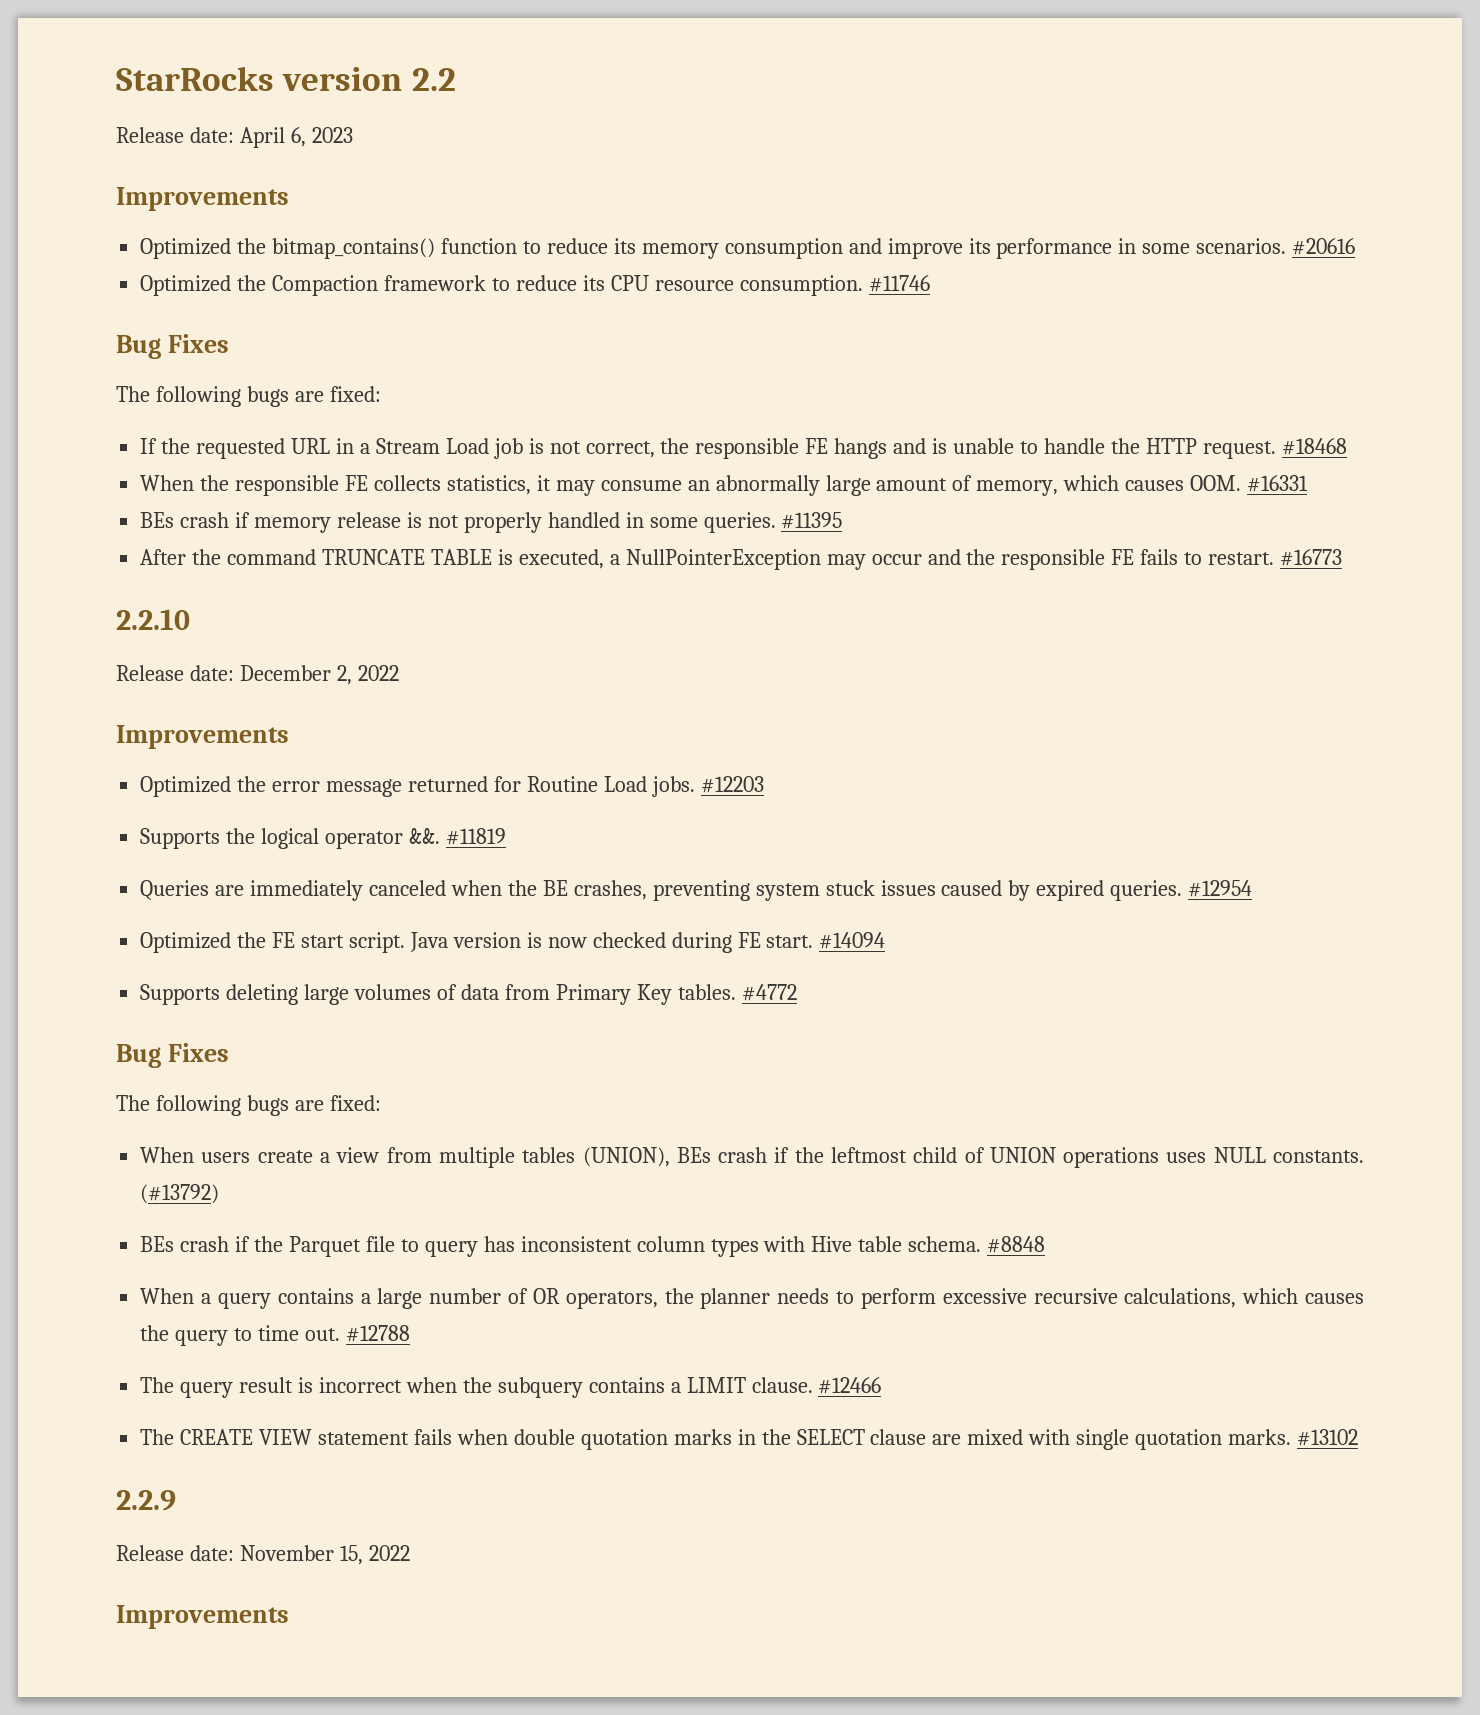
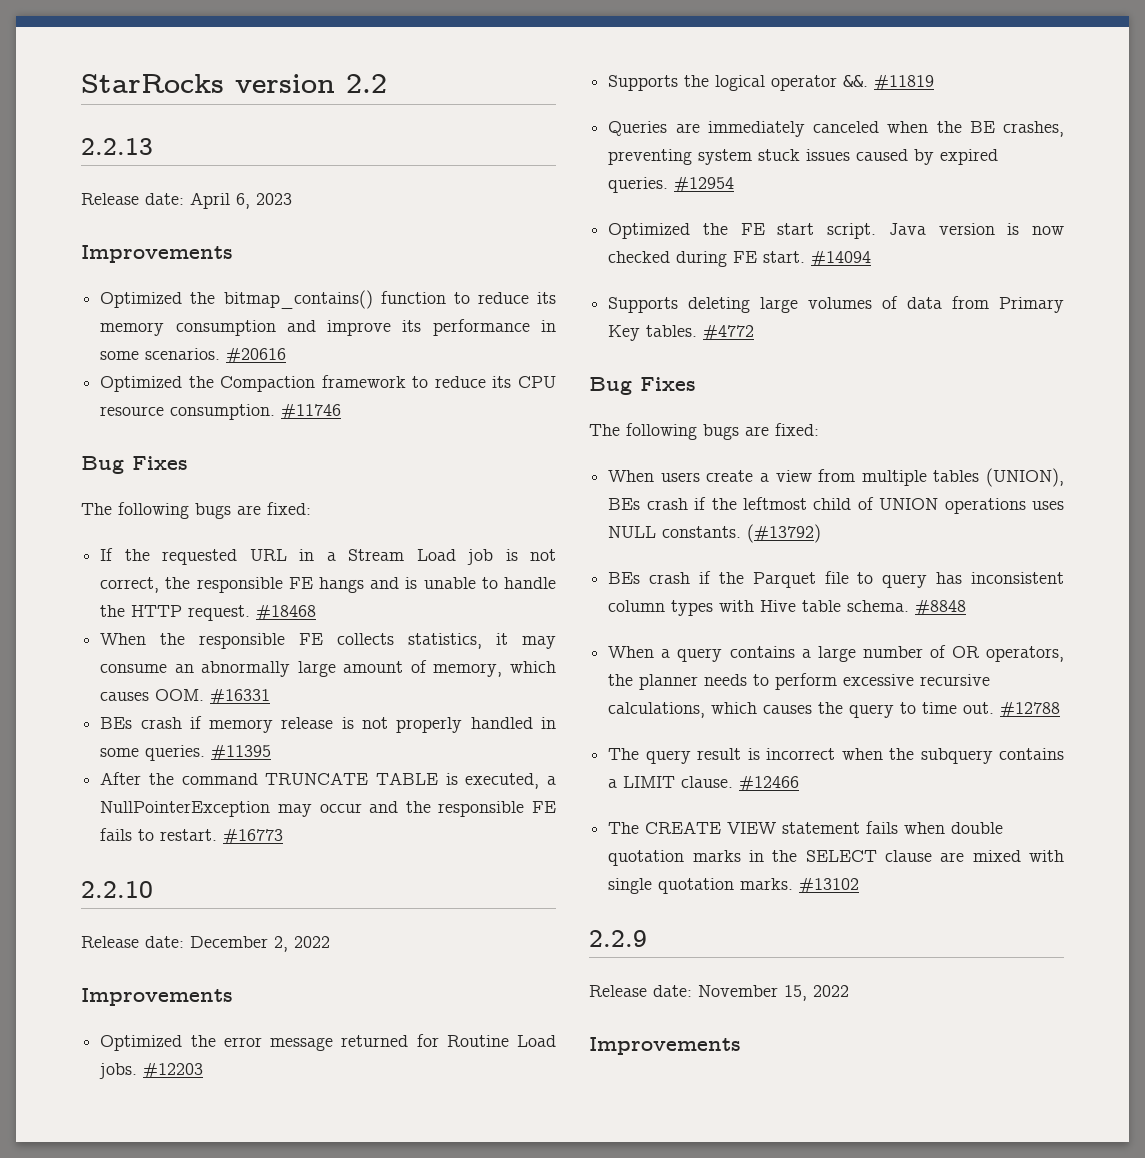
+ 2.2.13

